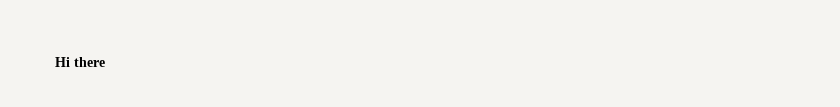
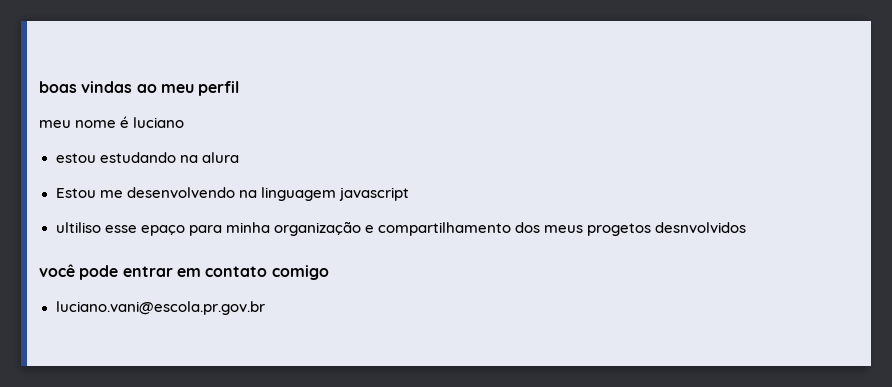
- Hi there
+ boas vindas ao meu perfil
+ meu nome é luciano
+ estou estudando na alura
+ Estou me desenvolvendo na linguagem javascript
+ ultiliso esse epaço para minha organização e compartilhamento dos meus progetos desnvolvidos
+ você pode entrar em contato comigo
+ luciano.vani@escola.pr.gov.br

